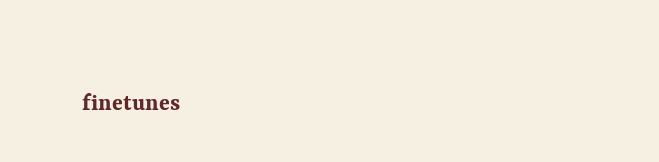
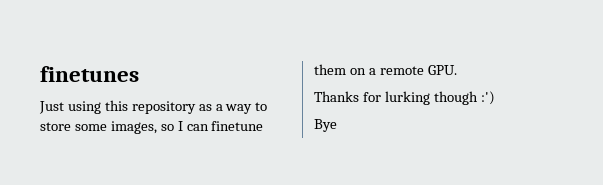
+ Just using this repository as a way to store some images, so I can finetune them on a remote GPU.
+ Thanks for lurking though :')
+ Bye

